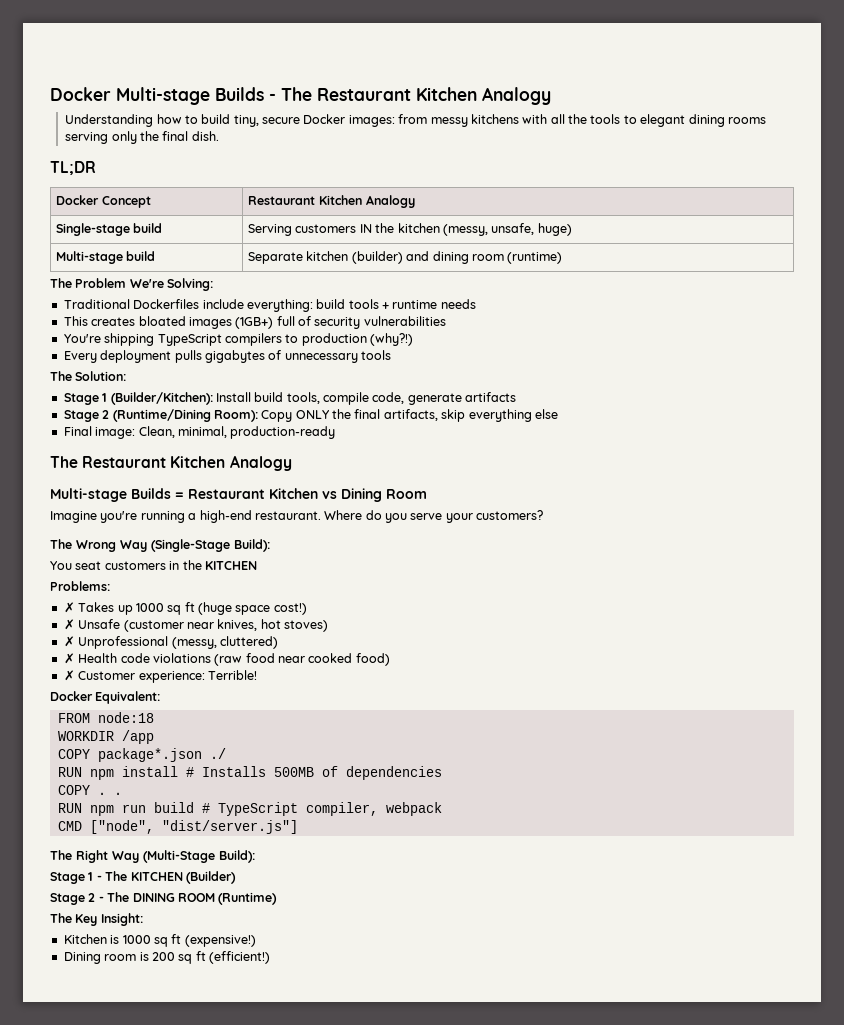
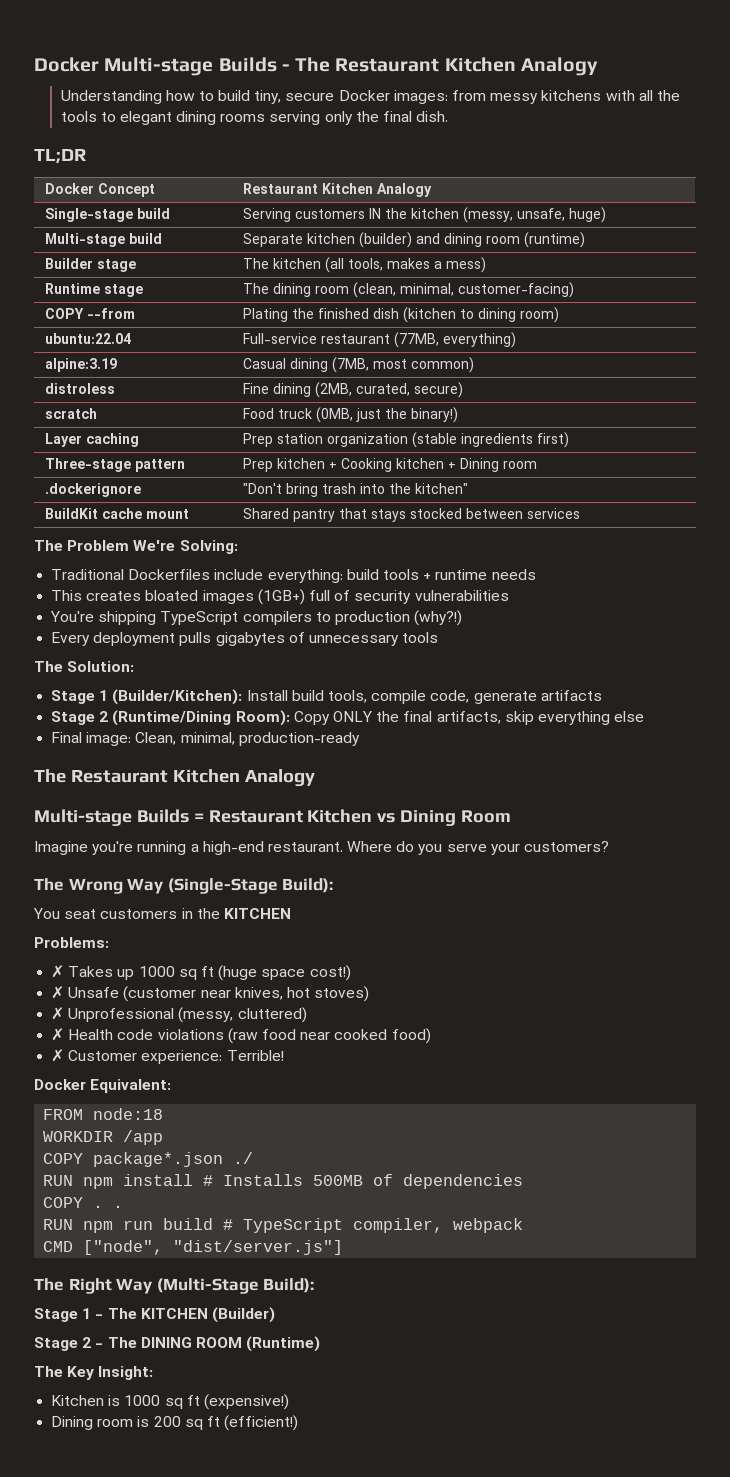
+ Builder stage | The kitchen (all tools, makes a mess)
+ Runtime stage | The dining room (clean, minimal, customer-facing)
+ COPY --from | Plating the finished dish (kitchen to dining room)
+ ubuntu:22.04 | Full-service restaurant (77MB, everything)
+ alpine:3.19 | Casual dining (7MB, most common)
+ distroless | Fine dining (2MB, curated, secure)
+ scratch | Food truck (0MB, just the binary!)
+ Layer caching | Prep station organization (stable ingredients first)
+ Three-stage pattern | Prep kitchen + Cooking kitchen + Dining room
+ .dockerignore | "Don't bring trash into the kitchen"
+ BuildKit cache mount | Shared pantry that stays stocked between services

